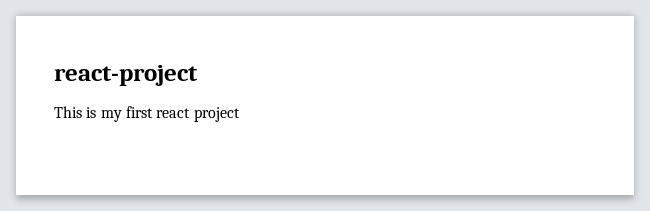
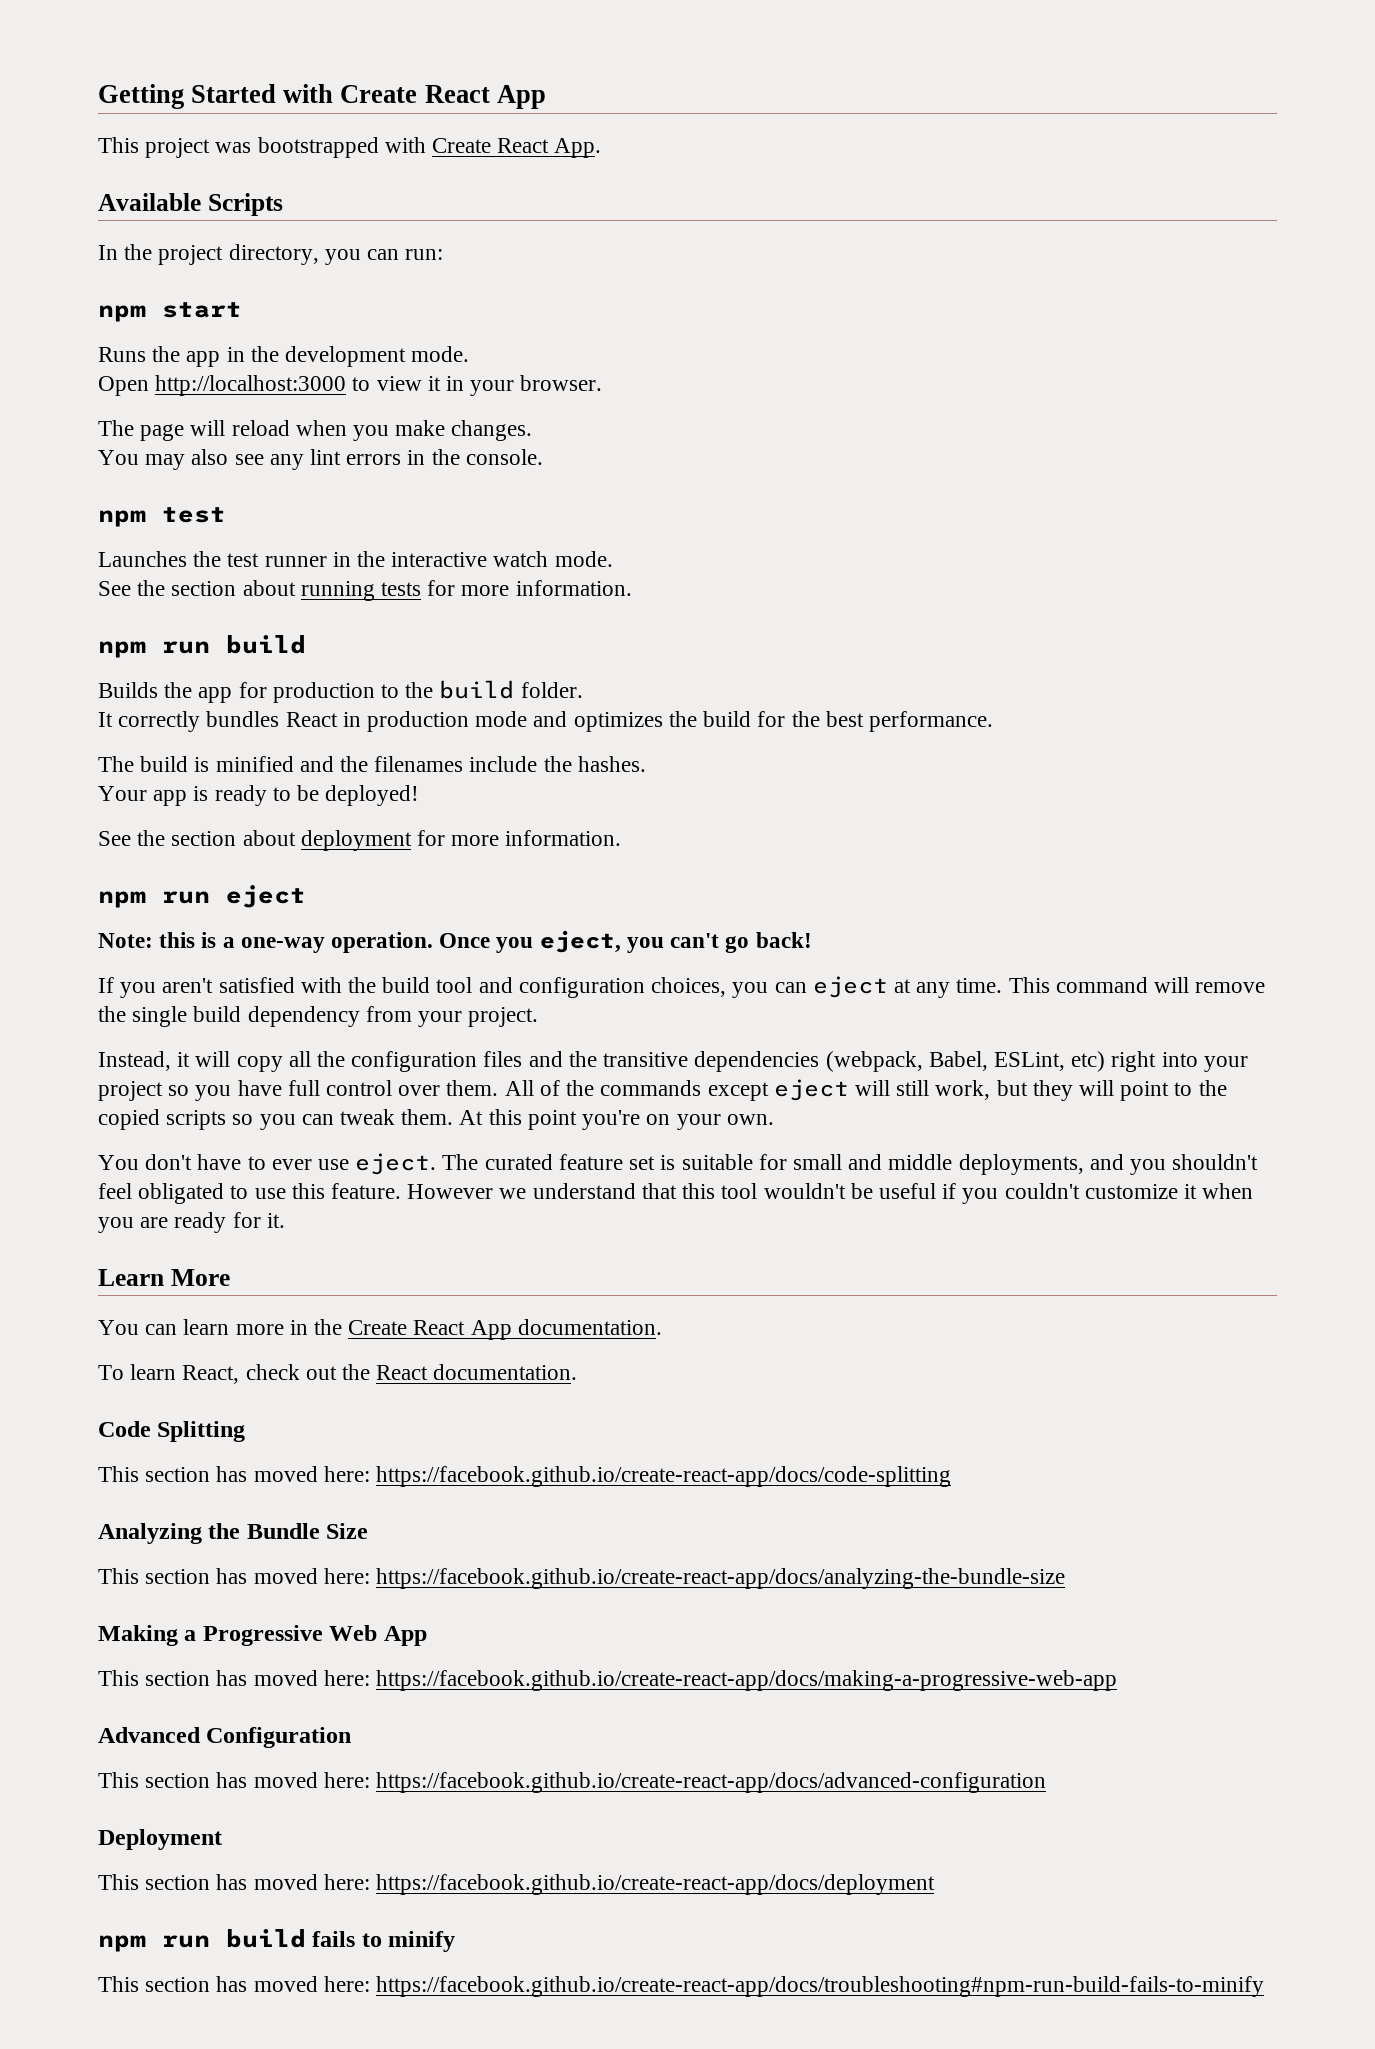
- react-project
- This is my first react project
+ Getting Started with Create React App
+ This project was bootstrapped with Create React App.
+ Available Scripts
+ In the project directory, you can run:
+ npm start
+ Runs the app in the development mode.
+ Open http://localhost:3000 to view it in your browser.
+ The page will reload when you make changes.
+ You may also see any lint errors in the console.
+ npm test
+ Launches the test runner in the interactive watch mode.
+ See the section about running tests for more information.
+ npm run build
+ Builds the app for production to the build folder.
+ It correctly bundles React in production mode and optimizes the build for the best performance.
+ The build is minified and the filenames include the hashes.
+ Your app is ready to be deployed!
+ See the section about deployment for more information.
+ npm run eject
+ Note: this is a one-way operation. Once you eject, you can't go back!
+ If you aren't satisfied with the build tool and configuration choices, you can eject at any time. This command will remove the single build dependency from your project.
+ Instead, it will copy all the configuration files and the transitive dependencies (webpack, Babel, ESLint, etc) right into your project so you have full control over them. All of the commands except eject will still work, but they will point to the copied scripts so you can tweak them. At this point you're on your own.
+ You don't have to ever use eject. The curated feature set is suitable for small and middle deployments, and you shouldn't feel obligated to use this feature. However we understand that this tool wouldn't be useful if you couldn't customize it when you are ready for it.
+ Learn More
+ You can learn more in the Create React App documentation.
+ To learn React, check out the React documentation.
+ Code Splitting
+ This section has moved here: https://facebook.github.io/create-react-app/docs/code-splitting
+ Analyzing the Bundle Size
+ This section has moved here: https://facebook.github.io/create-react-app/docs/analyzing-the-bundle-size
+ Making a Progressive Web App
+ This section has moved here: https://facebook.github.io/create-react-app/docs/making-a-progressive-web-app
+ Advanced Configuration
+ This section has moved here: https://facebook.github.io/create-react-app/docs/advanced-configuration
+ Deployment
+ This section has moved here: https://facebook.github.io/create-react-app/docs/deployment
+ npm run build fails to minify
+ This section has moved here: https://facebook.github.io/create-react-app/docs/troubleshooting#npm-run-build-fails-to-minify

